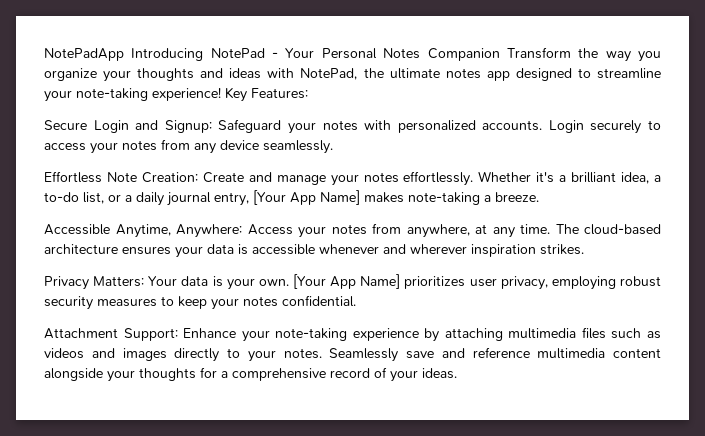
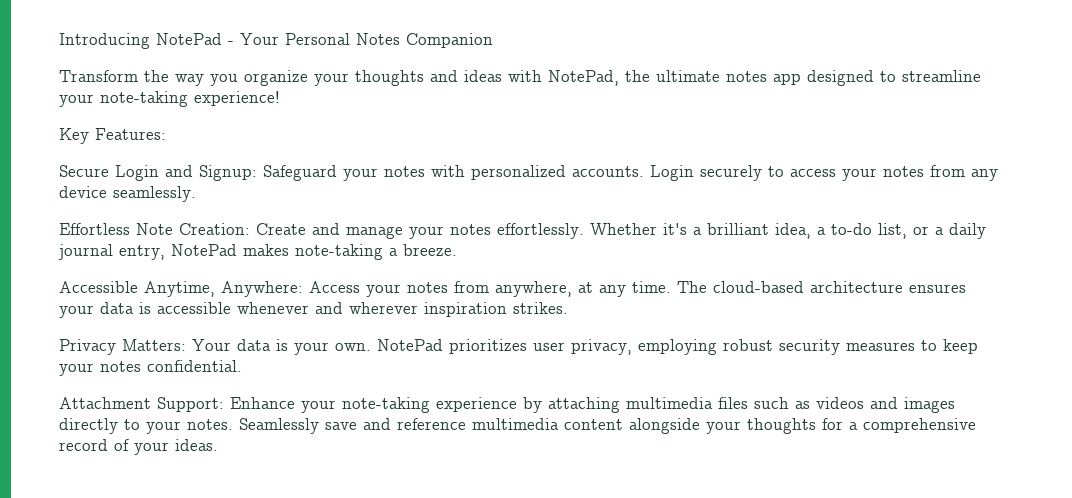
- NotePadApp Introducing NotePad - Your Personal Notes Companion Transform the way you organize your thoughts and ideas with NotePad, the ultimate notes app designed to streamline your note-taking experience! Key Features:
+ Introducing NotePad - Your Personal Notes Companion
+ Transform the way you organize your thoughts and ideas with NotePad, the ultimate notes app designed to streamline your note-taking experience!
+ Key Features:
- Whether it's a brilliant idea, a to-do list, or a daily journal entry, [Your App Name] makes note-taking a breeze.
+ Whether it's a brilliant idea, a to-do list, or a daily journal entry, NotePad makes note-taking a breeze.
- [Your App Name] prioritizes user privacy, employing robust security measures to keep your notes confidential.
+ NotePad prioritizes user privacy, employing robust security measures to keep your notes confidential.

